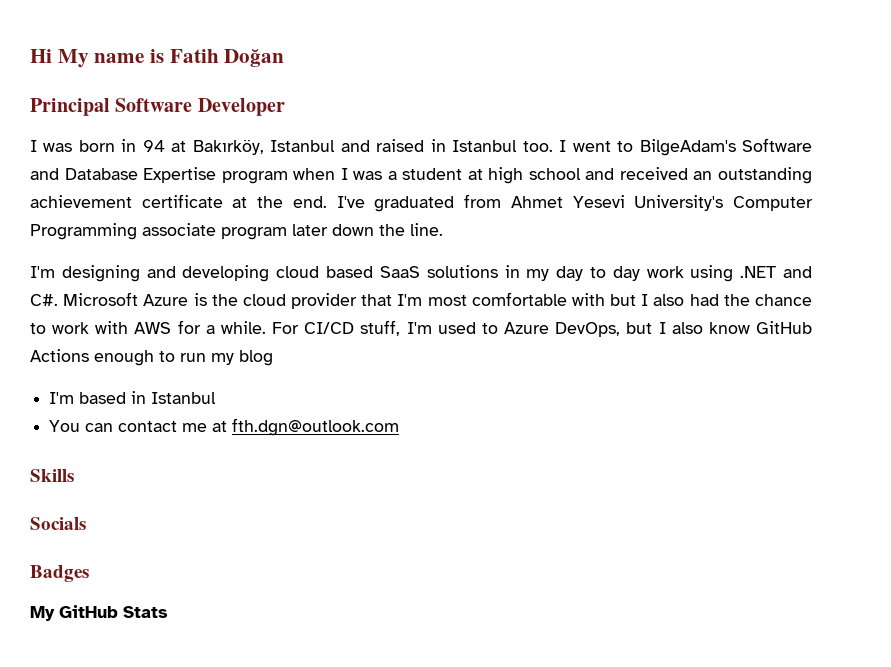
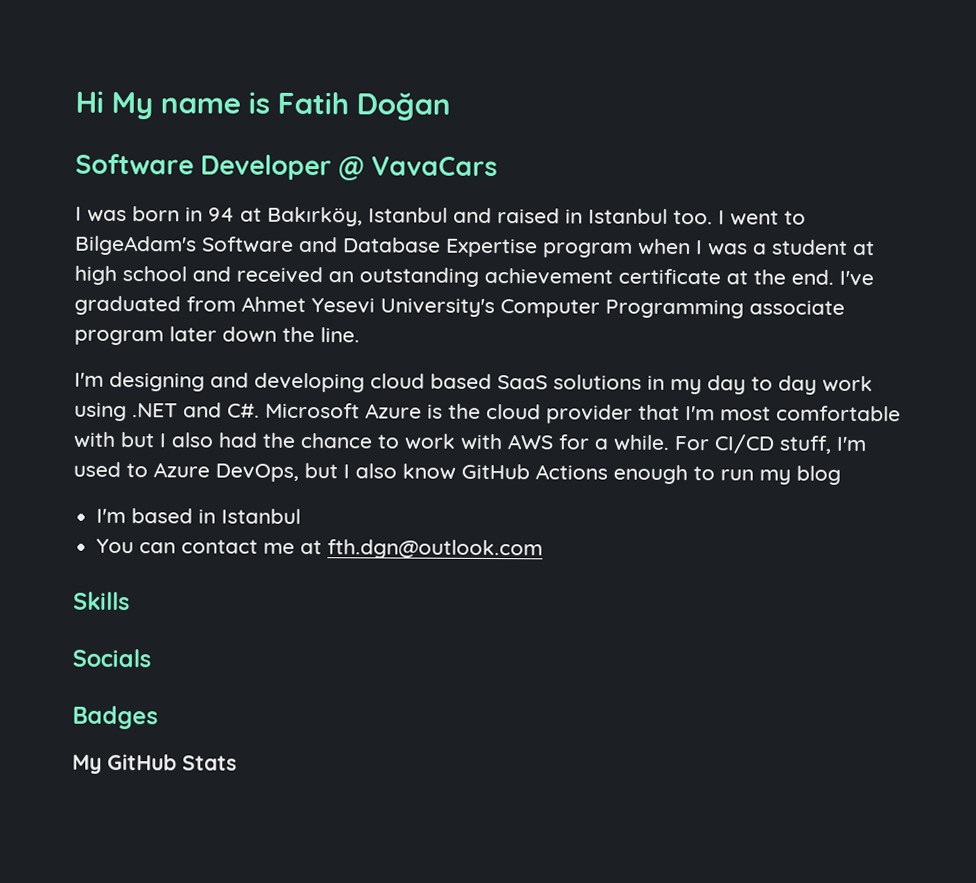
- Principal Software Developer
+ Software Developer @ VavaCars

